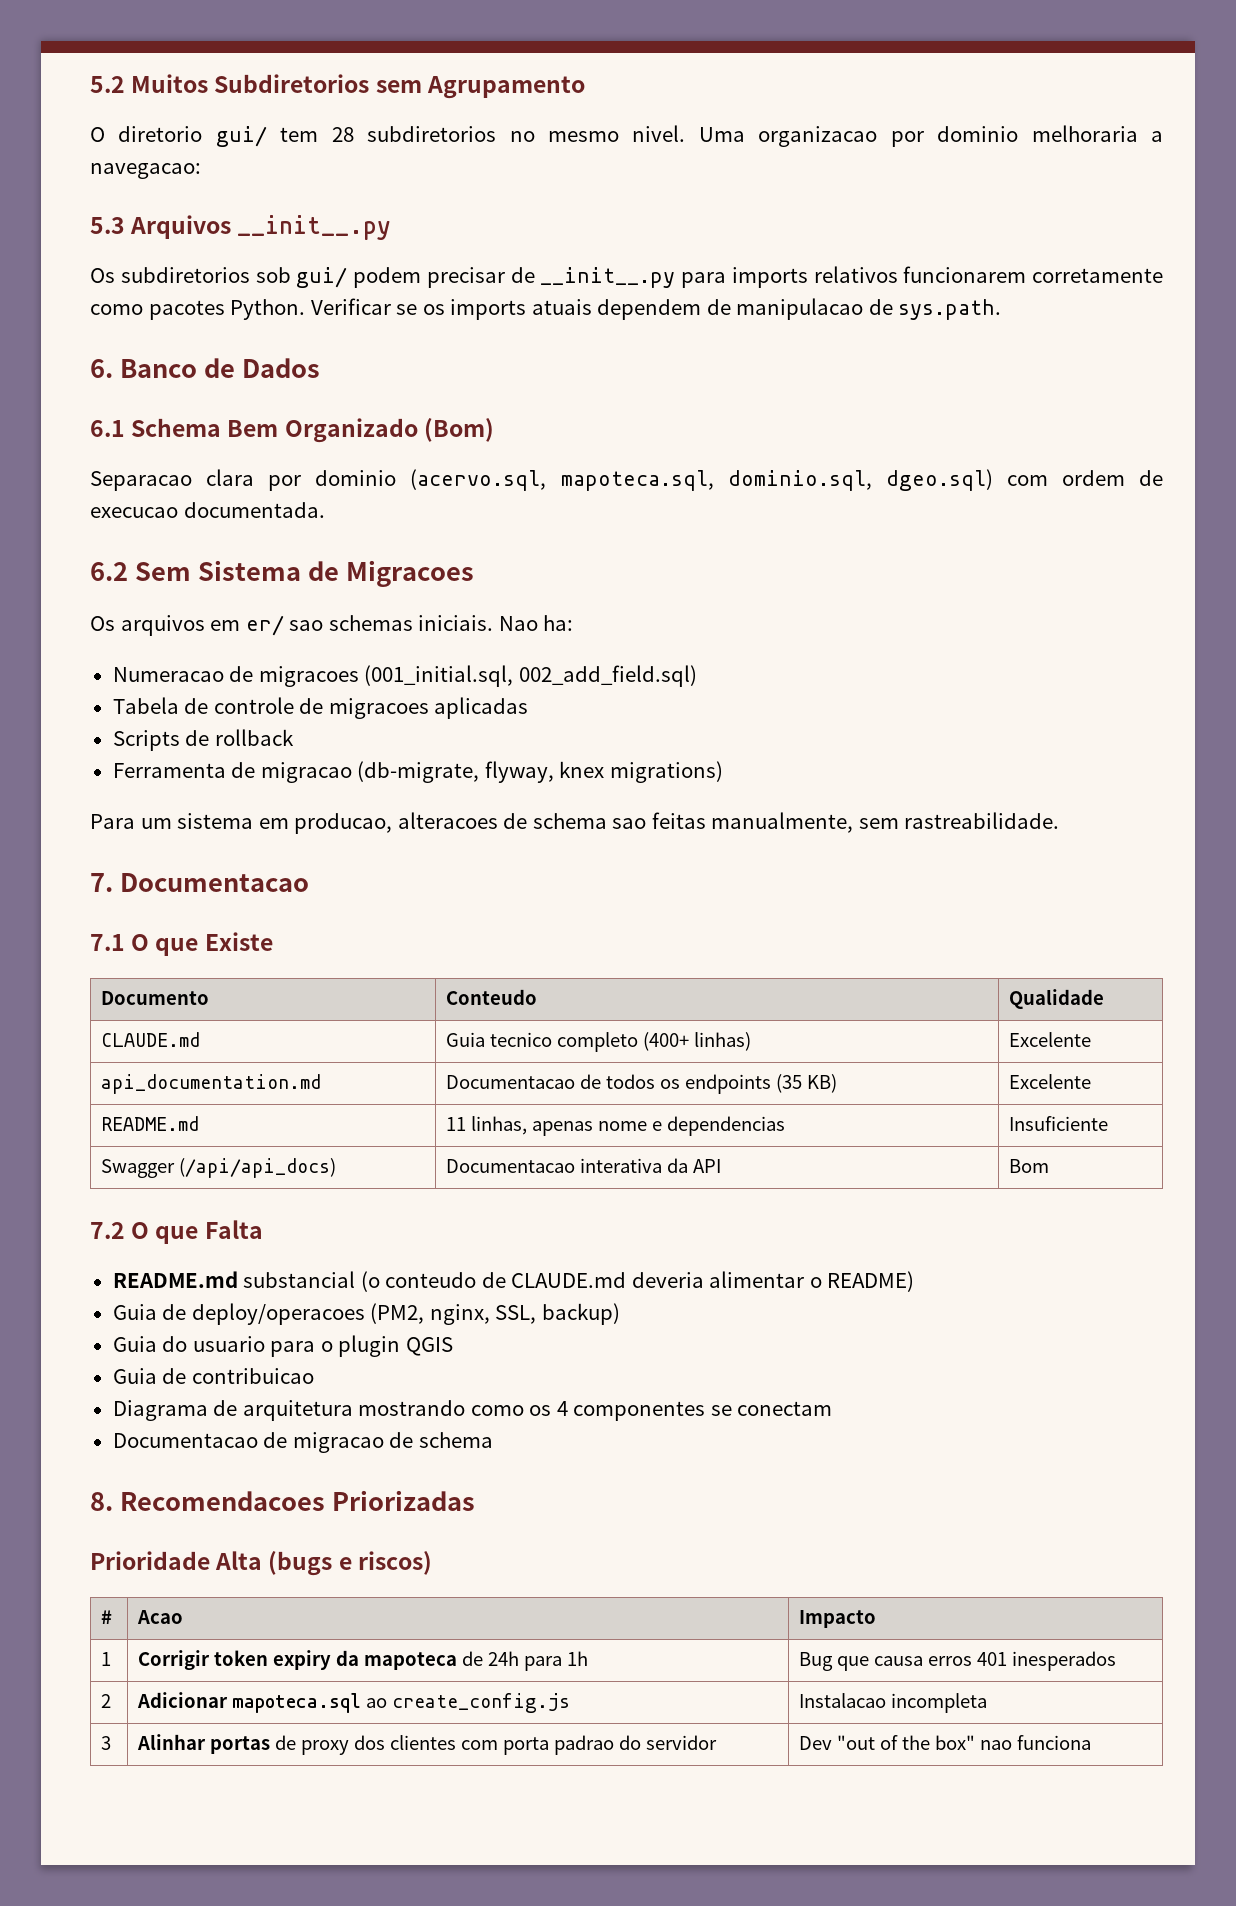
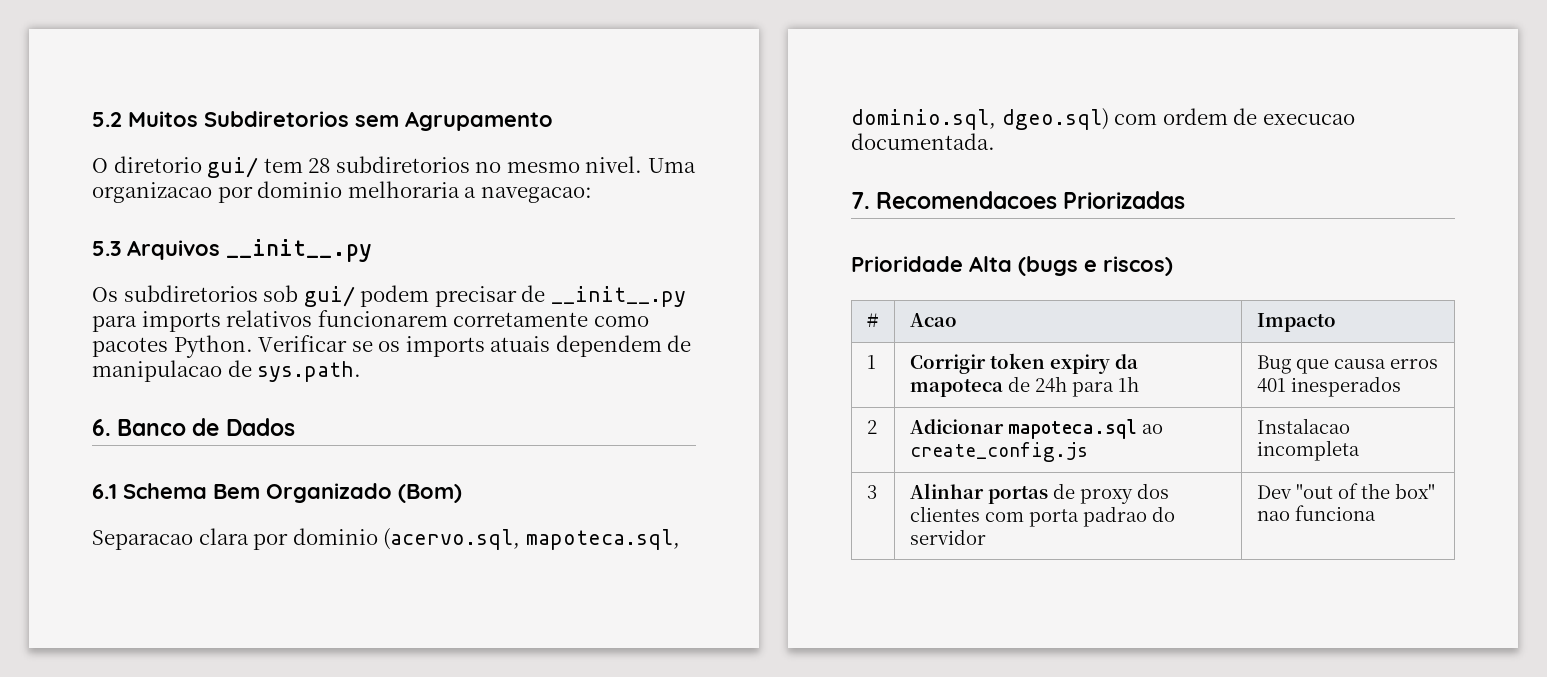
- 6.2 Sem Sistema de Migracoes
- Os arquivos em er/ sao schemas iniciais. Nao ha:
- Numeracao de migracoes (001_initial.sql, 002_add_field.sql)
- Tabela de controle de migracoes aplicadas
- Scripts de rollback
- Ferramenta de migracao (db-migrate, flyway, knex migrations)
- Para um sistema em producao, alteracoes de schema sao feitas manualmente, sem rastreabilidade.
- 7. Documentacao
- 7.1 O que Existe
- Documento | Conteudo | Qualidade
- CLAUDE.md | Guia tecnico completo (400+ linhas) | Excelente
- api_documentation.md | Documentacao de todos os endpoints (35 KB) | Excelente
- README.md | 11 linhas, apenas nome e dependencias | Insuficiente
- Swagger (/api/api_docs) | Documentacao interativa da API | Bom
- 7.2 O que Falta
- README.md substancial (o conteudo de CLAUDE.md deveria alimentar o README)
- Guia de deploy/operacoes (PM2, nginx, SSL, backup)
- Guia do usuario para o plugin QGIS
- Guia de contribuicao
- Diagrama de arquitetura mostrando como os 4 componentes se conectam
- Documentacao de migracao de schema
- 8. Recomendacoes Priorizadas
+ 7. Recomendacoes Priorizadas

